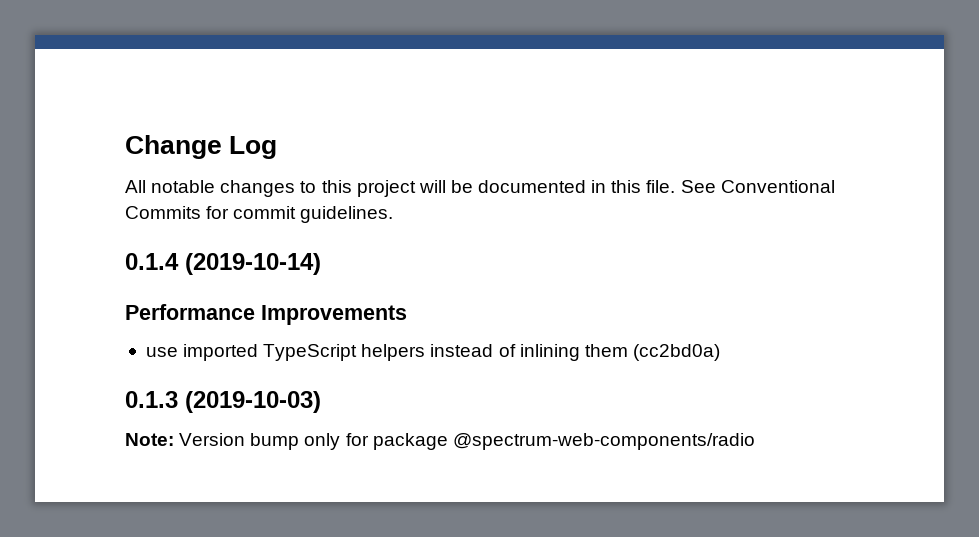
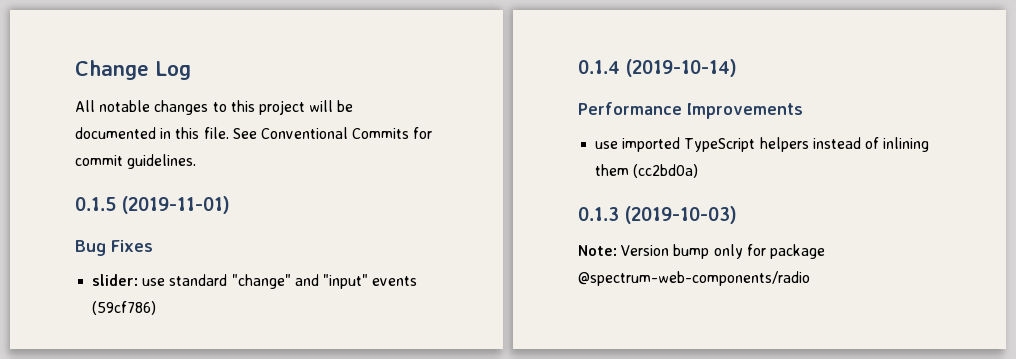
+ 0.1.5 (2019-11-01)
+ Bug Fixes
+ slider: use standard "change" and "input" events (59cf786)

